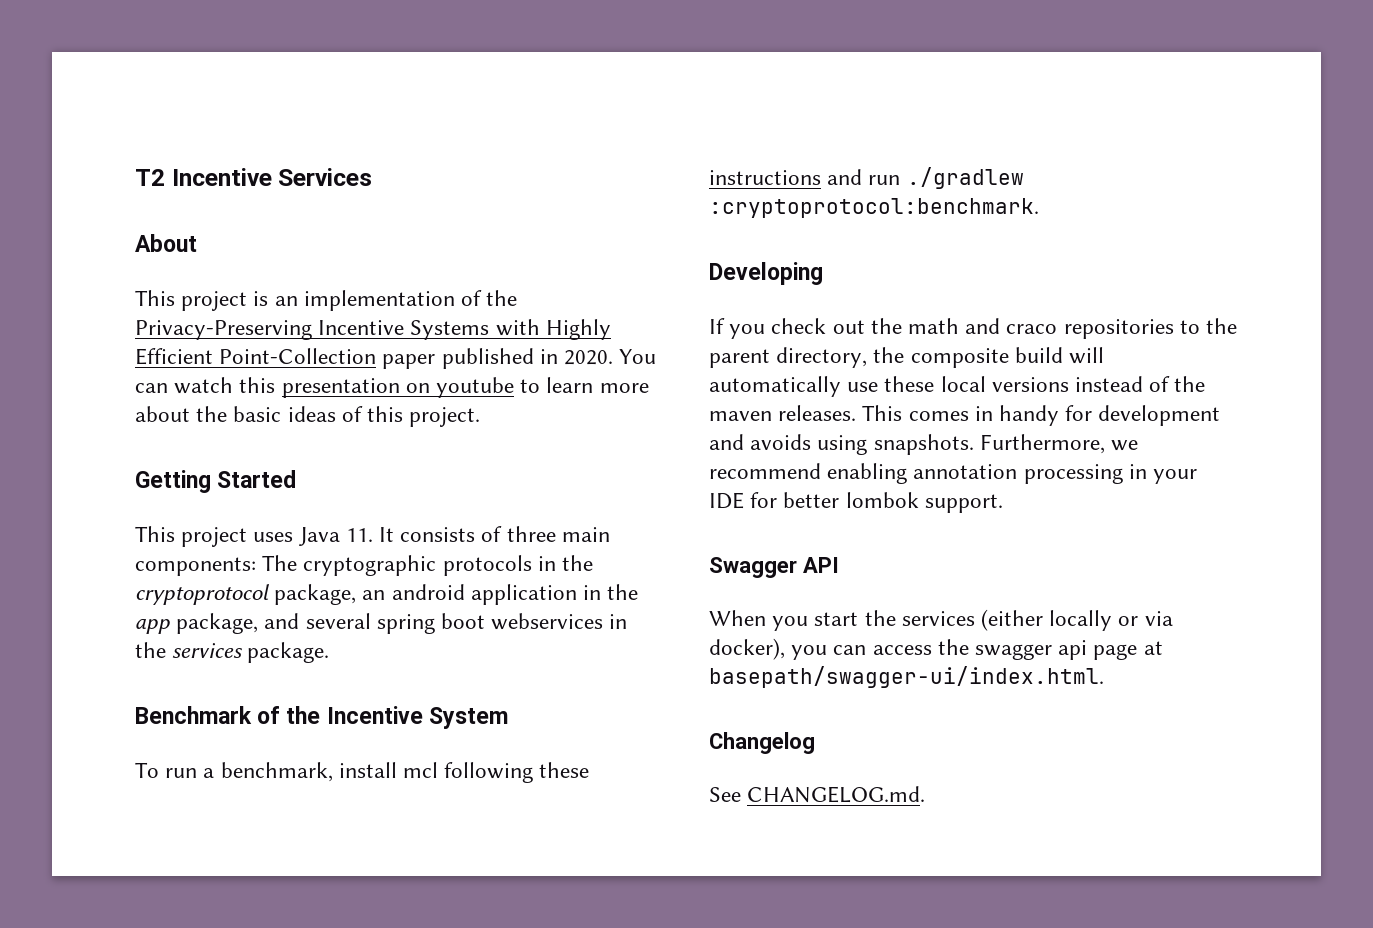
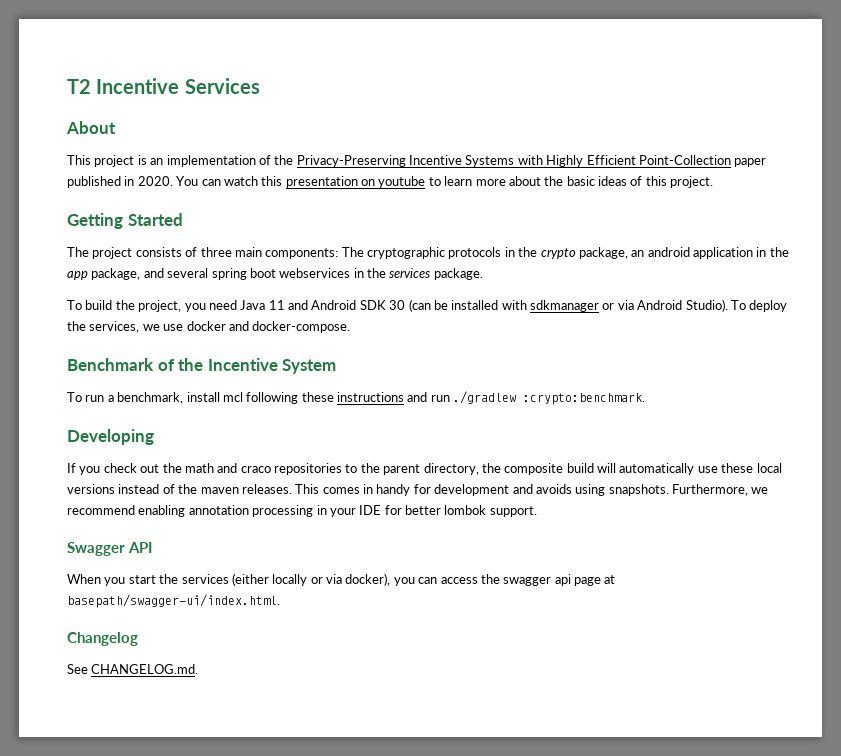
- This project uses Java 11. It consists of three main components: The cryptographic protocols in the cryptoprotocol package, an android application in the app package, and several spring boot webservices in the services package.
+ The project consists of three main components: The cryptographic protocols in the crypto package, an android application in the app package, and several spring boot webservices in the services package.
+ To build the project, you need Java 11 and Android SDK 30 (can be installed with sdkmanager or via Android Studio). To deploy the services, we use docker and docker-compose.
- To run a benchmark, install mcl following these instructions and run ./gradlew :cryptoprotocol:benchmark.
+ To run a benchmark, install mcl following these instructions and run ./gradlew :crypto:benchmark.

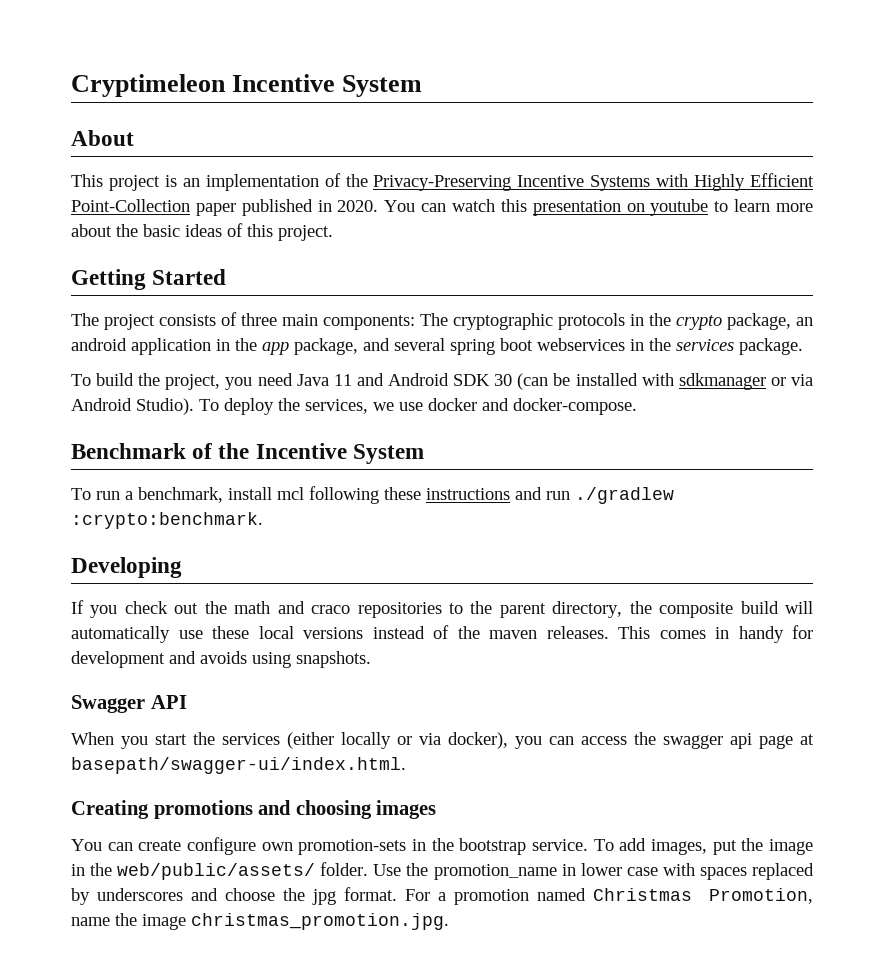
- T2 Incentive Services
+ Cryptimeleon Incentive System
- Furthermore, we recommend enabling annotation processing in your IDE for better lombok support.
- Changelog
- See CHANGELOG.md.
+ Creating promotions and choosing images
+ You can create configure own promotion-sets in the bootstrap service. To add images, put the image in the web/public/assets/ folder. Use the promotion_name in lower case with spaces replaced by underscores and choose the jpg format. For a promotion named Christmas Promotion, name the image christmas_promotion.jpg.

